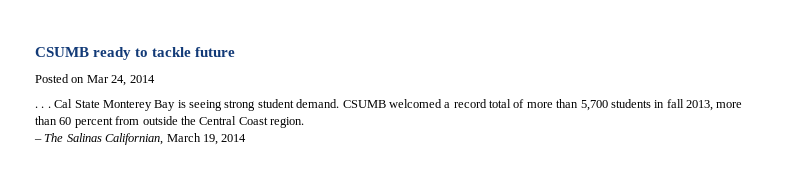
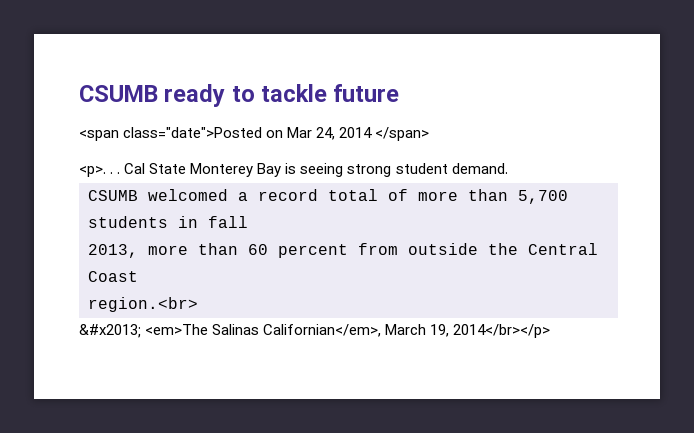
- Posted on Mar 24, 2014
- . . .
+ <span class="date">Posted on Mar 24, 2014 </span>
+ <p>. . .
- Cal State Monterey Bay is seeing strong student demand. CSUMB welcomed a record total of more than 5,700 students in fall 2013, more than 60 percent from outside the Central Coast region.
- – The Salinas Californian, March 19, 2014
+ Cal State Monterey Bay is seeing strong student demand.
+ CSUMB welcomed a record total of more than 5,700 students in fall
+ 2013, more than 60 percent from outside the Central Coast
+ region.<br>
+ &#x2013; <em>The Salinas Californian</em>, March 19, 2014</br></p>

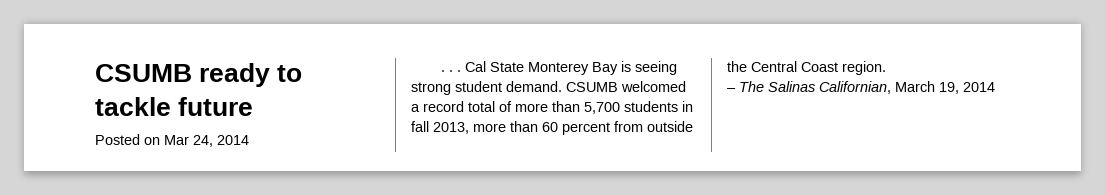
- <span class="date">Posted on Mar 24, 2014 </span>
- <p>. . .
+ Posted on Mar 24, 2014
+ . . .
- Cal State Monterey Bay is seeing strong student demand.
- CSUMB welcomed a record total of more than 5,700 students in fall
- 2013, more than 60 percent from outside the Central Coast
- region.<br>
- &#x2013; <em>The Salinas Californian</em>, March 19, 2014</br></p>
+ Cal State Monterey Bay is seeing strong student demand. CSUMB welcomed a record total of more than 5,700 students in fall 2013, more than 60 percent from outside the Central Coast region.
+ – The Salinas Californian, March 19, 2014

